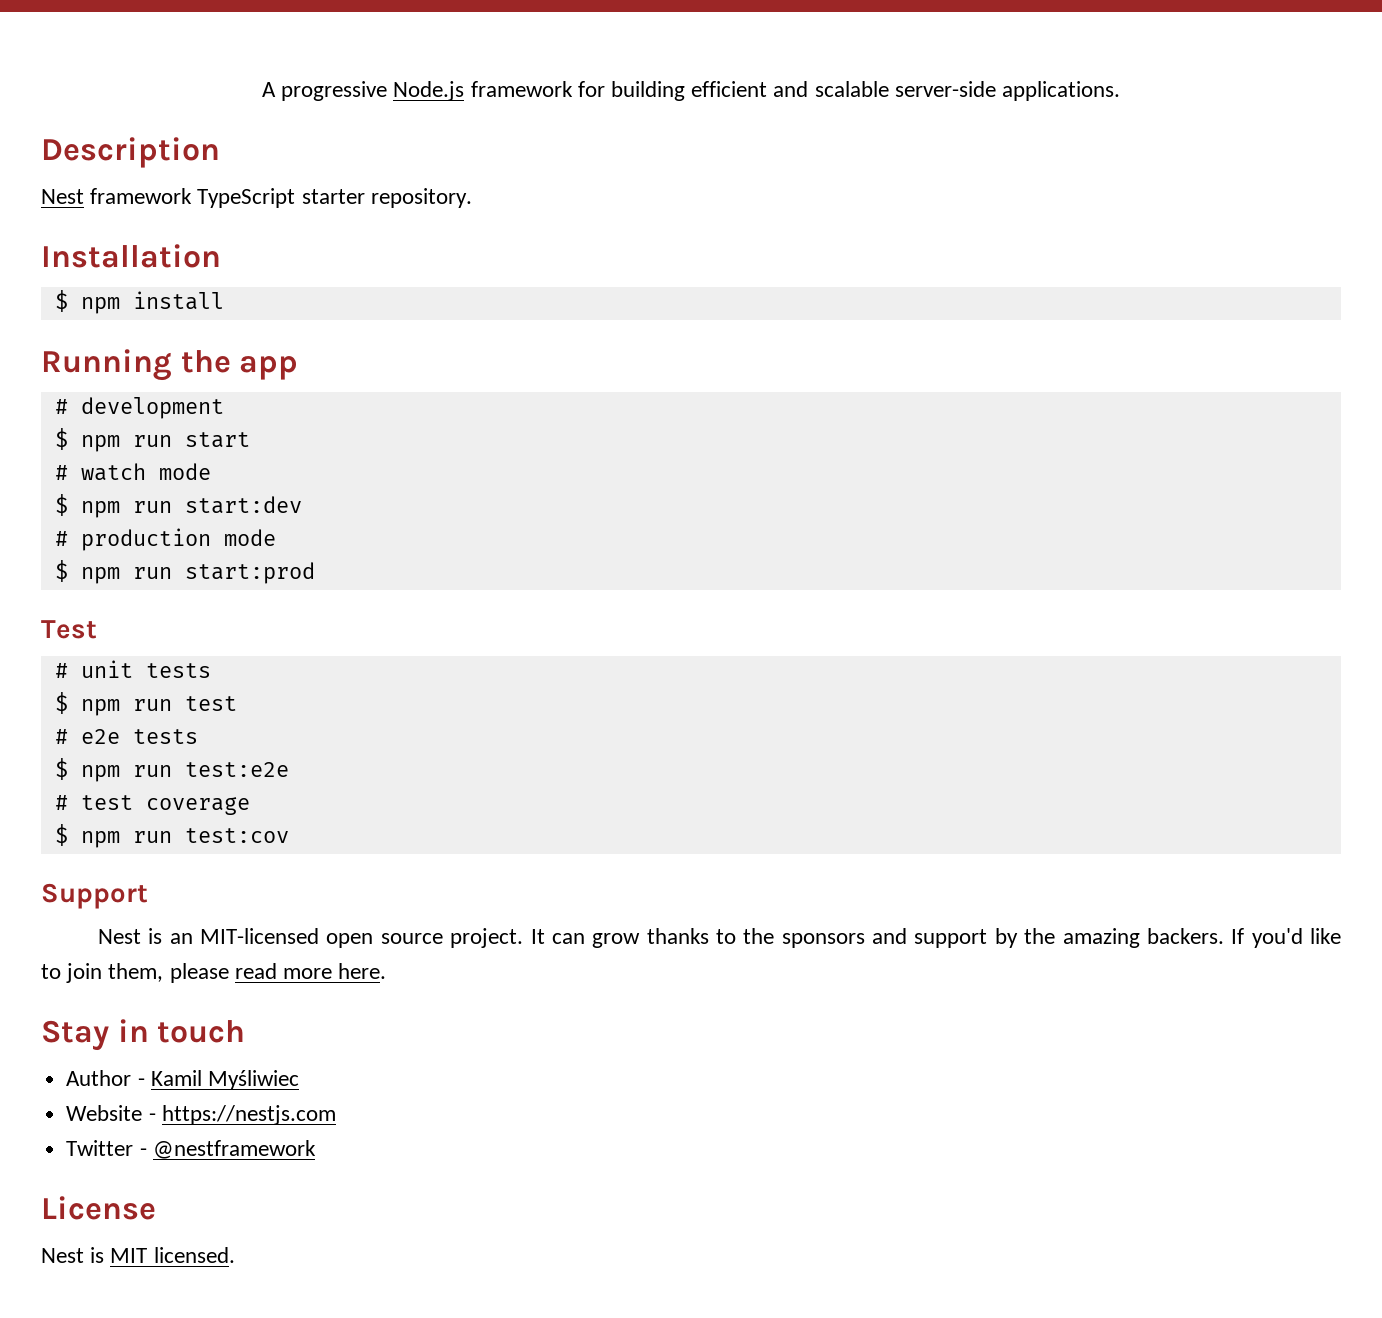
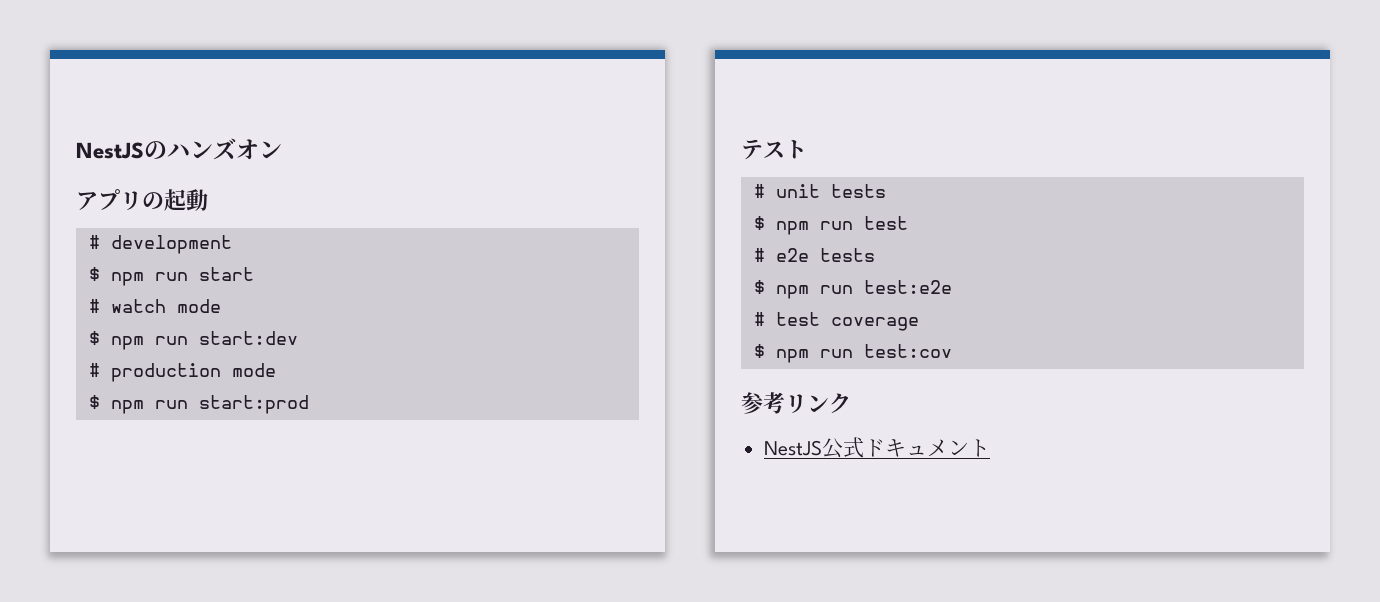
- A progressive Node.js framework for building efficient and scalable server-side applications.
- Description
- Nest framework TypeScript starter repository.
- Installation
- $ npm install
- Running the app
+ NestJSのハンズオン
+ アプリの起動
- Test
+ テスト
- Support
- Nest is an MIT-licensed open source project. It can grow thanks to the sponsors and support by the amazing backers. If you'd like to join them, please read more here.
- Stay in touch
- Author - Kamil Myśliwiec
- Website - https://nestjs.com
- Twitter - @nestframework
- License
- Nest is MIT licensed.
+ 参考リンク
+ NestJS公式ドキュメント

